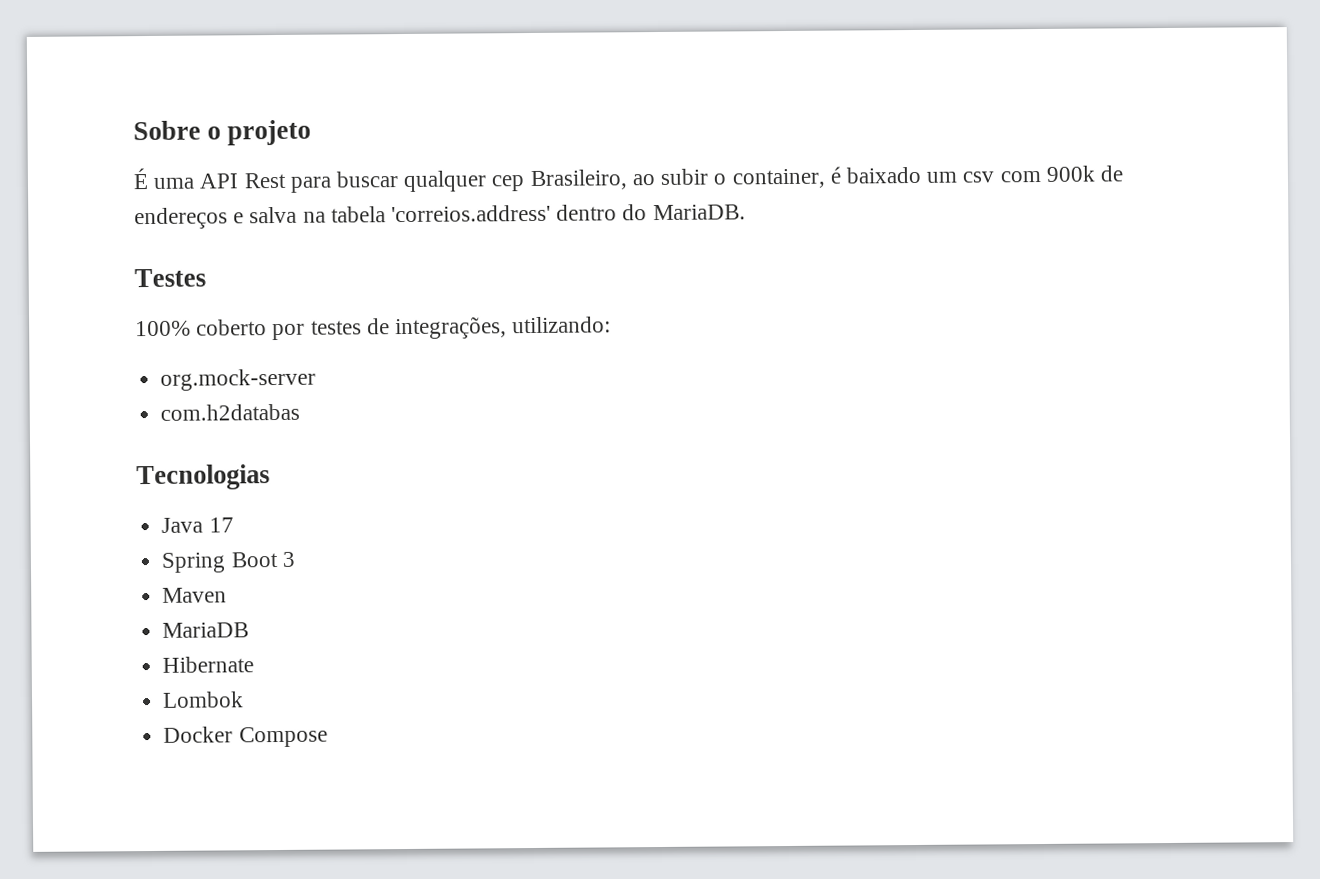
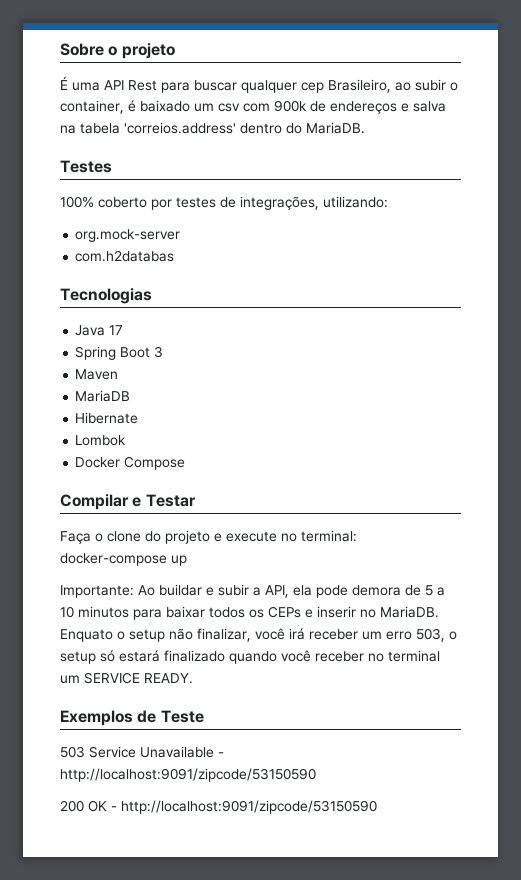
+ Compilar e Testar
+ Faça o clone do projeto e execute no terminal: docker-compose up
+ Importante: Ao buildar e subir a API, ela pode demora de 5 a 10 minutos para baixar todos os CEPs e inserir no MariaDB. Enquato o setup não finalizar, você irá receber um erro 503, o setup só estará finalizado quando você receber no terminal um SERVICE READY.
+ Exemplos de Teste
+ 503 Service Unavailable - http://localhost:9091/zipcode/53150590
+ 200 OK - http://localhost:9091/zipcode/53150590

